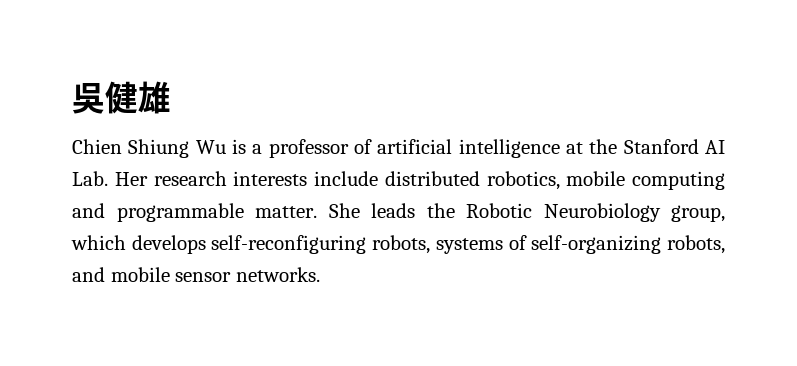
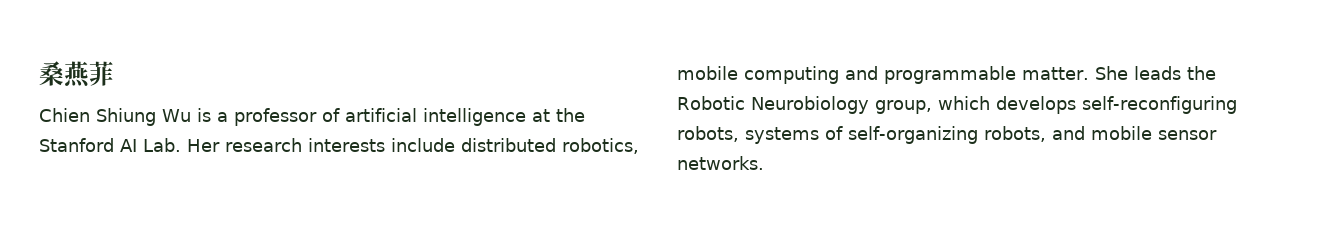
- 吳健雄
+ 桑燕菲

